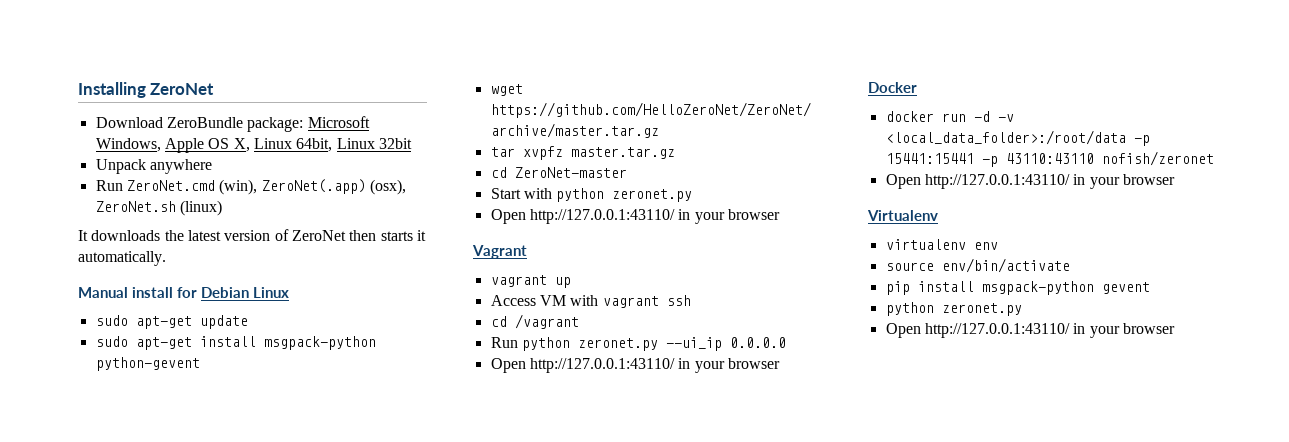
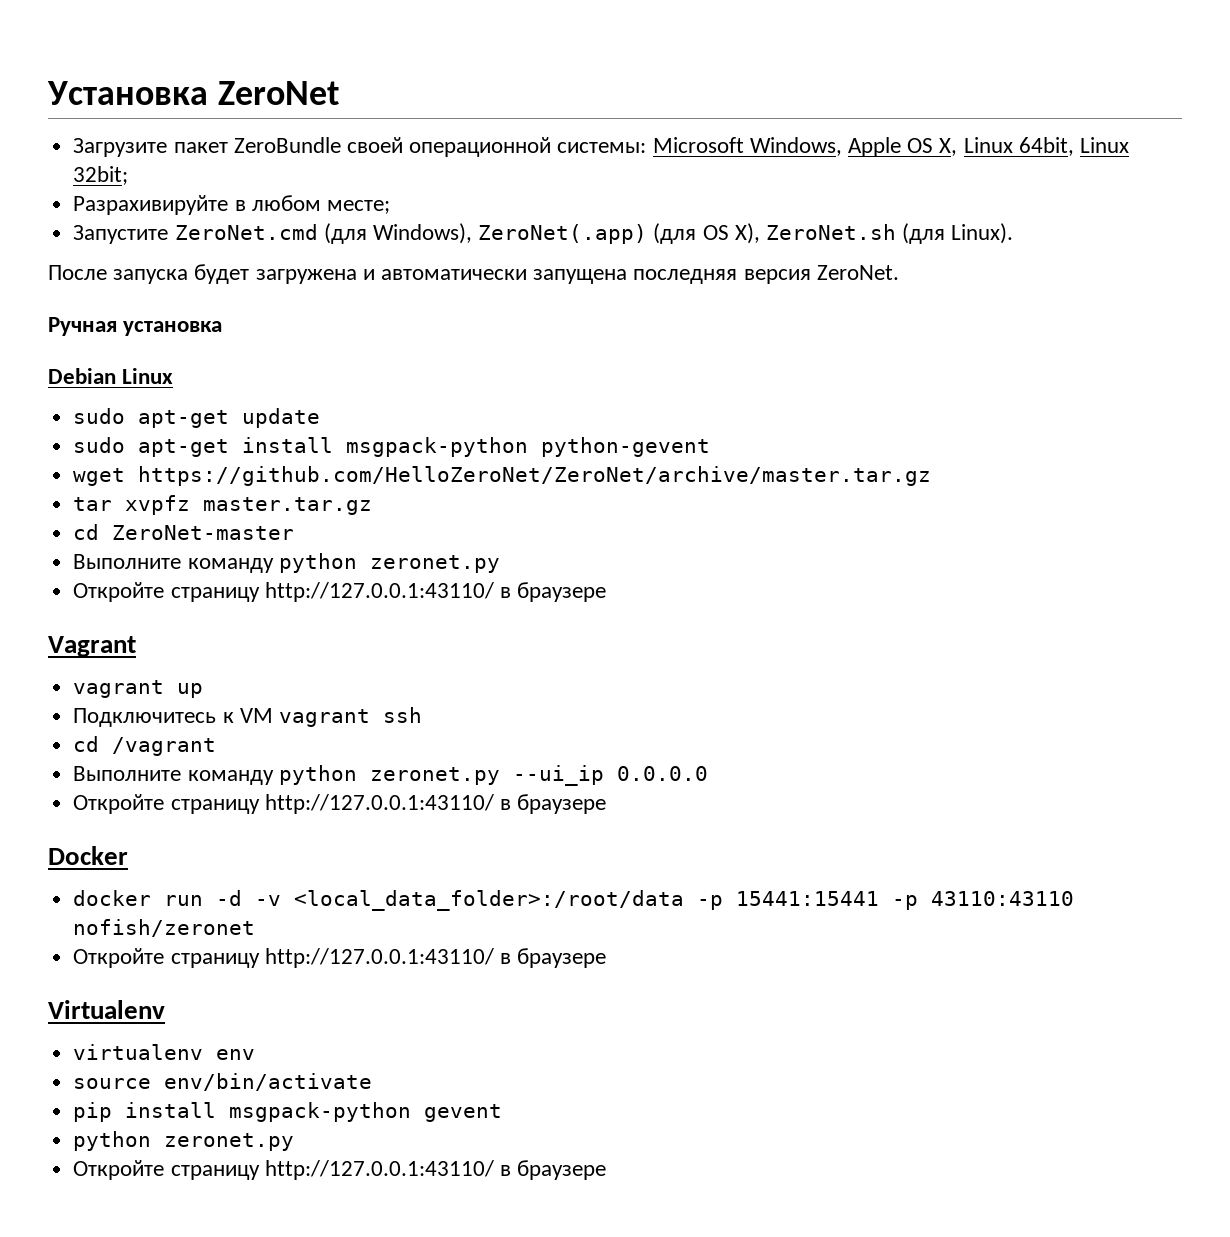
- Installing ZeroNet
+ Установка ZeroNet
- Download ZeroBundle package: Microsoft Windows, Apple OS X, Linux 64bit, Linux 32bit
- Unpack anywhere
- Run ZeroNet.cmd (win), ZeroNet(.app) (osx), ZeroNet.sh (linux)
- It downloads the latest version of ZeroNet then starts it automatically.
- Manual install for Debian Linux
+ Загрузите пакет ZeroBundle своей операционной системы: Microsoft Windows, Apple OS X, Linux 64bit, Linux 32bit;
+ Разрахивируйте в любом месте;
+ Запустите ZeroNet.cmd (для Windows), ZeroNet(.app) (для OS X), ZeroNet.sh (для Linux).
+ После запуска будет загружена и автоматически запущена последняя версия ZeroNet.
+ Ручная установка
+ Debian Linux
  cd ZeroNet-master
- Start with python zeronet.py
- Open http://127.0.0.1:43110/ in your browser
+ Выполните команду python zeronet.py
+ Откройте страницу http://127.0.0.1:43110/ в браузере
- Access VM with vagrant ssh
+ Подключитесь к VM vagrant ssh
- Run python zeronet.py --ui_ip 0.0.0.0
- Open http://127.0.0.1:43110/ in your browser
+ Выполните команду python zeronet.py --ui_ip 0.0.0.0
+ Откройте страницу http://127.0.0.1:43110/ в браузере
  docker run -d -v <local_data_folder>:/root/data -p 15441:15441 -p 43110:43110 nofish/zeronet
- Open http://127.0.0.1:43110/ in your browser
+ Откройте страницу http://127.0.0.1:43110/ в браузере
  pip install msgpack-python gevent
  python zeronet.py
- Open http://127.0.0.1:43110/ in your browser
+ Откройте страницу http://127.0.0.1:43110/ в браузере

